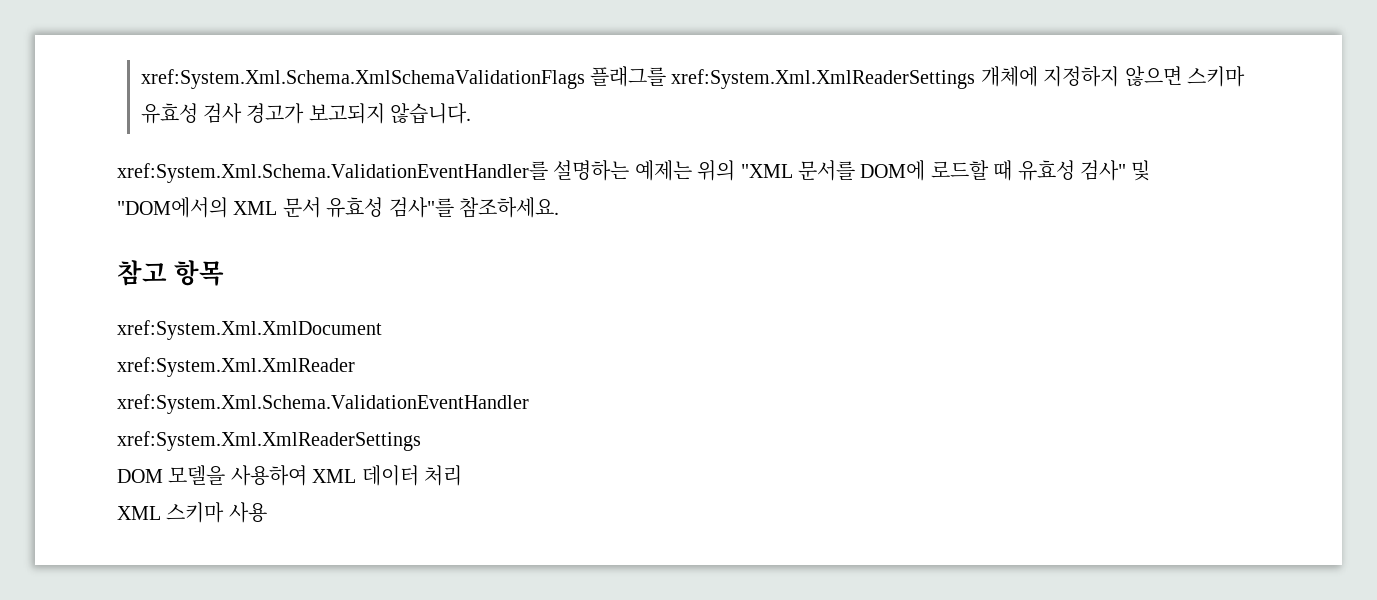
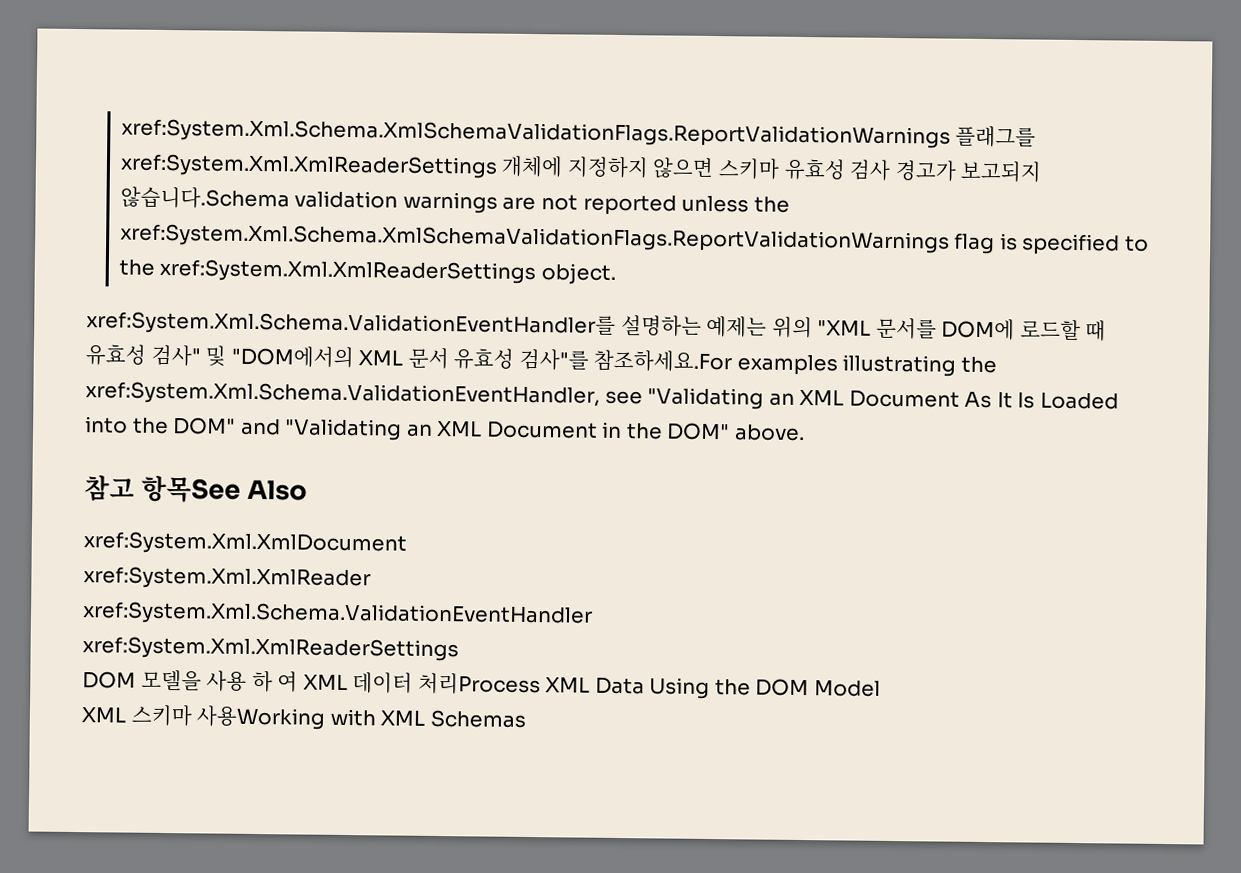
- xref:System.Xml.Schema.XmlSchemaValidationFlags 플래그를 xref:System.Xml.XmlReaderSettings 개체에 지정하지 않으면 스키마 유효성 검사 경고가 보고되지 않습니다.
+ xref:System.Xml.Schema.XmlSchemaValidationFlags.ReportValidationWarnings 플래그를 xref:System.Xml.XmlReaderSettings 개체에 지정하지 않으면 스키마 유효성 검사 경고가 보고되지 않습니다.Schema validation warnings are not reported unless the xref:System.Xml.Schema.XmlSchemaValidationFlags.ReportValidationWarnings flag is specified to the xref:System.Xml.XmlReaderSettings object.
- xref:System.Xml.Schema.ValidationEventHandler를 설명하는 예제는 위의 "XML 문서를 DOM에 로드할 때 유효성 검사" 및 "DOM에서의 XML 문서 유효성 검사"를 참조하세요.
+ xref:System.Xml.Schema.ValidationEventHandler를 설명하는 예제는 위의 "XML 문서를 DOM에 로드할 때 유효성 검사" 및 "DOM에서의 XML 문서 유효성 검사"를 참조하세요.For examples illustrating the xref:System.Xml.Schema.ValidationEventHandler, see "Validating an XML Document As It Is Loaded into the DOM" and "Validating an XML Document in the DOM" above.
- 참고 항목
+ 참고 항목See Also
- DOM 모델을 사용하여 XML 데이터 처리
- XML 스키마 사용
+ DOM 모델을 사용 하 여 XML 데이터 처리Process XML Data Using the DOM Model
+ XML 스키마 사용Working with XML Schemas

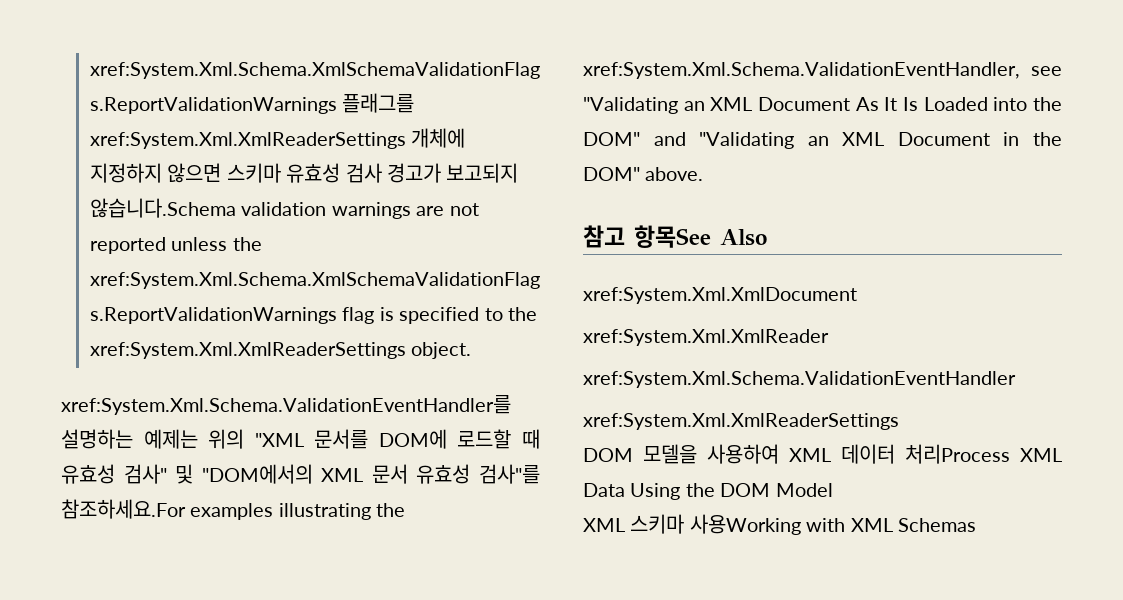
- DOM 모델을 사용 하 여 XML 데이터 처리Process XML Data Using the DOM Model
+ DOM 모델을 사용하여 XML 데이터 처리Process XML Data Using the DOM Model

